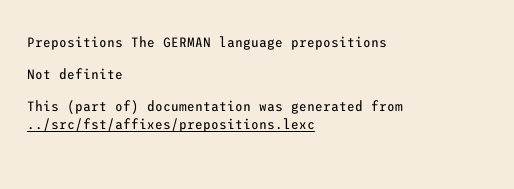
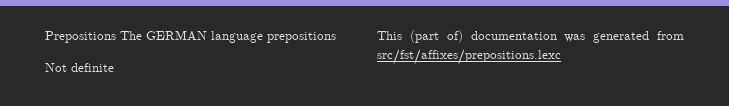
- This (part of) documentation was generated from ../src/fst/affixes/prepositions.lexc
+ This (part of) documentation was generated from src/fst/affixes/prepositions.lexc

